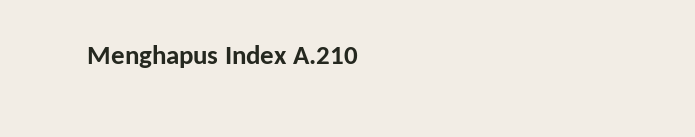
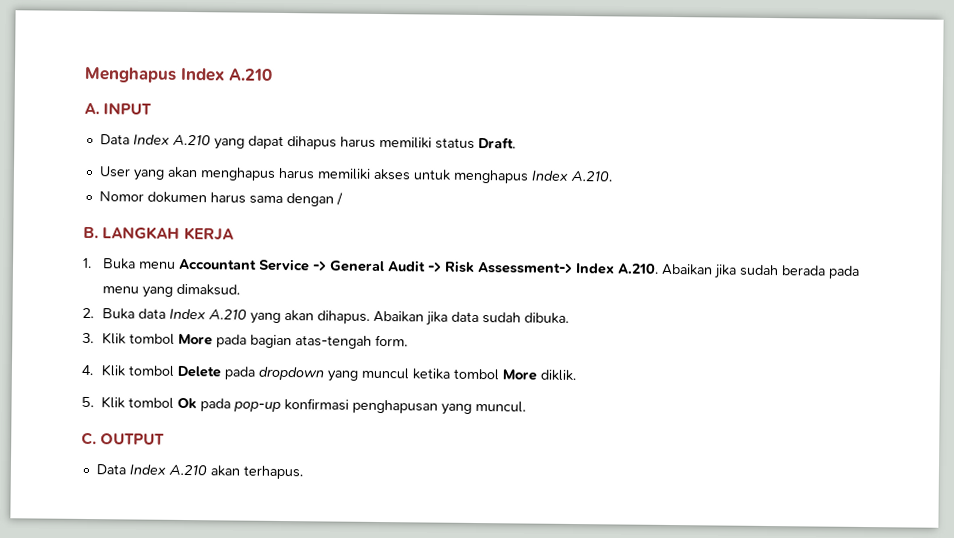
+ A. INPUT
+ Data Index A.210 yang dapat dihapus harus memiliki status Draft.
+ User yang akan menghapus harus memiliki akses untuk menghapus Index A.210.
+ Nomor dokumen harus sama dengan /
+ B. LANGKAH KERJA
+ 1. Buka menu Accountant Service -> General Audit -> Risk Assessment-> Index A.210. Abaikan jika sudah berada pada menu yang dimaksud.
+ 2. Buka data Index A.210 yang akan dihapus. Abaikan jika data sudah dibuka.
+ 3. Klik tombol More pada bagian atas-tengah form.
+ 4. Klik tombol Delete pada dropdown yang muncul ketika tombol More diklik.
+ 5. Klik tombol Ok pada pop-up konfirmasi penghapusan yang muncul.
+ C. OUTPUT
+ Data Index A.210 akan terhapus.

